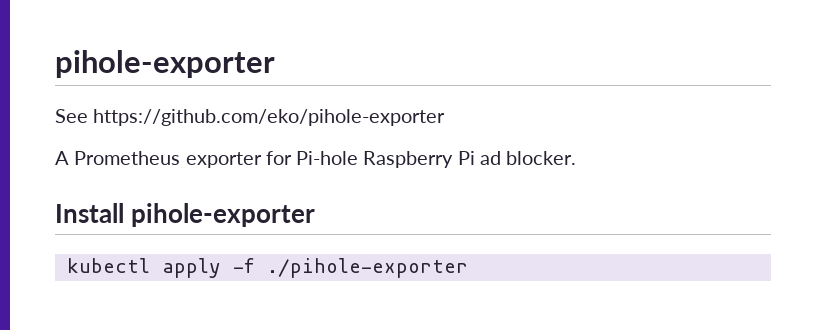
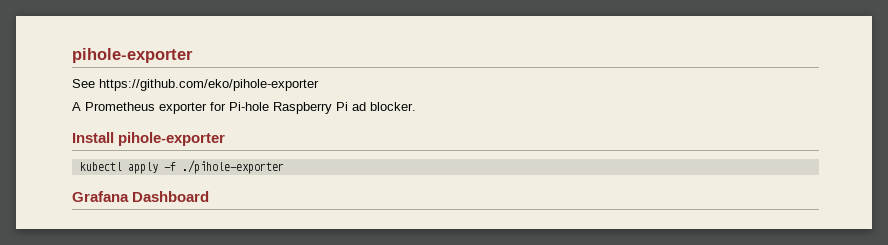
+ Grafana Dashboard

